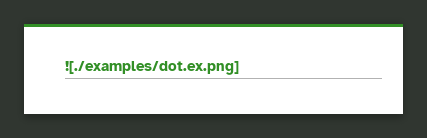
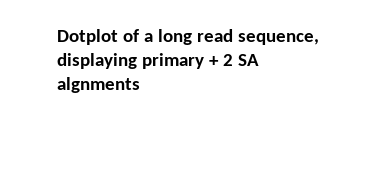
- ![./examples/dot.ex.png]
+ Dotplot of a long read sequence, displaying primary + 2 SA algnments

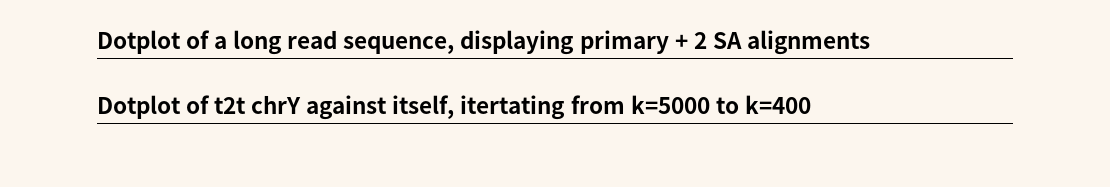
- Dotplot of a long read sequence, displaying primary + 2 SA algnments
+ Dotplot of a long read sequence, displaying primary + 2 SA alignments
+ Dotplot of t2t chrY against itself, itertating from k=5000 to k=400

